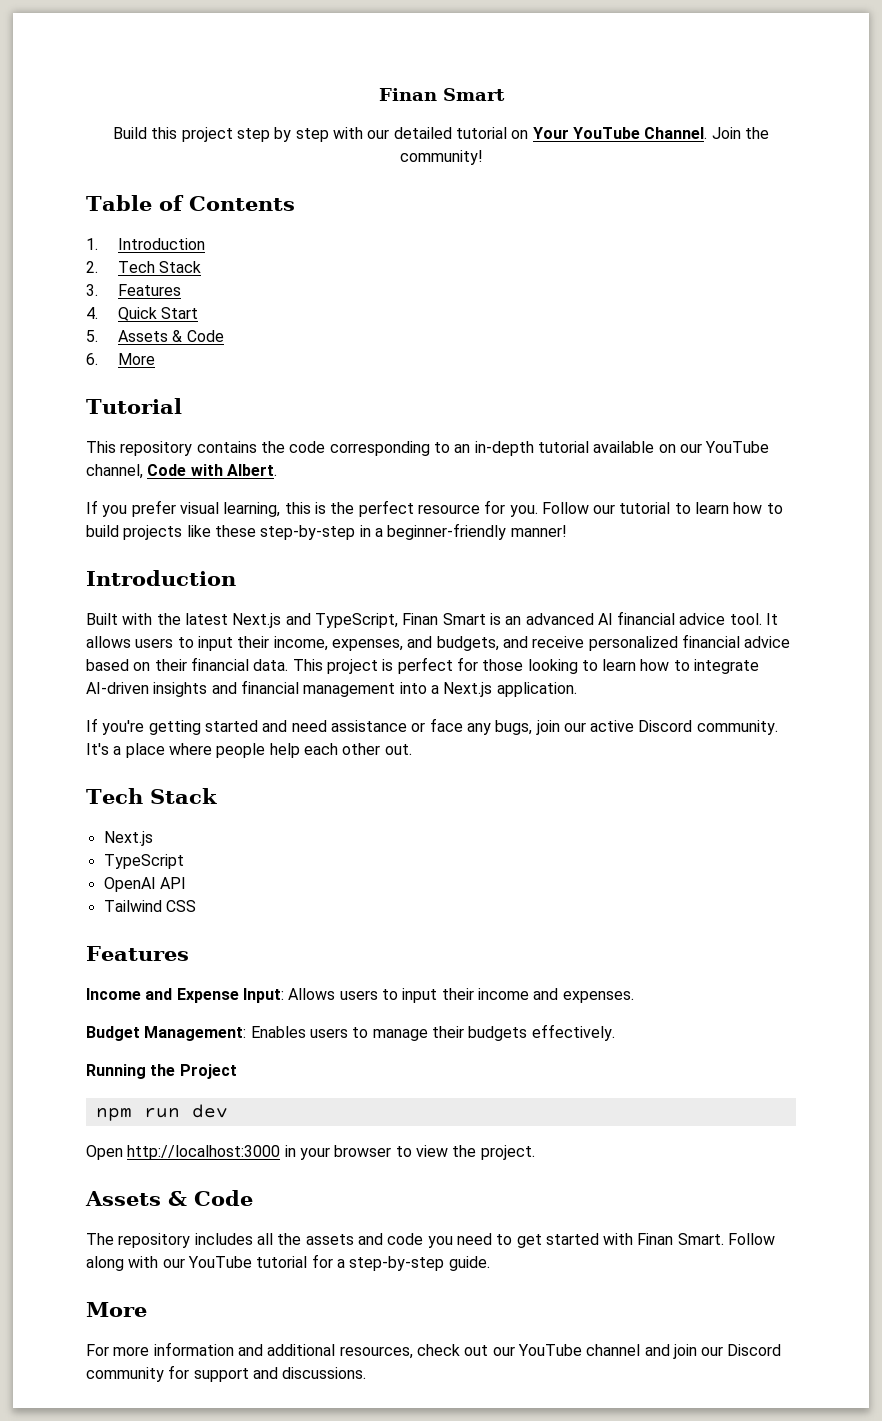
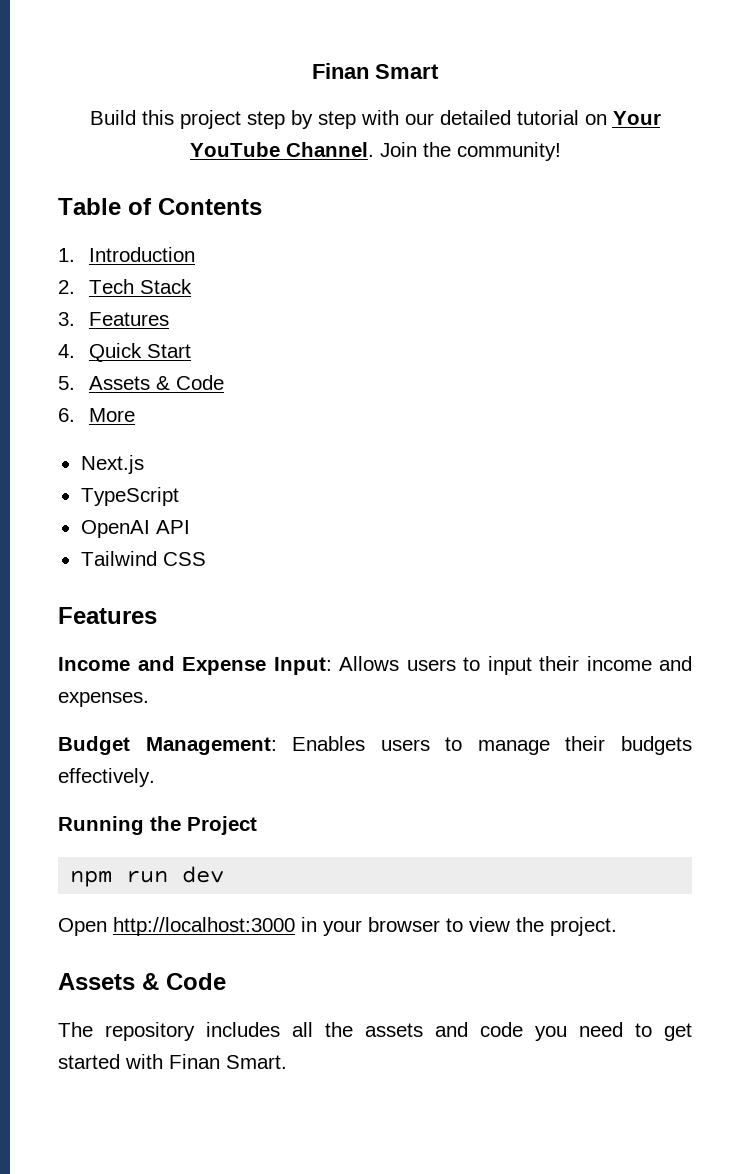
- Tutorial
- This repository contains the code corresponding to an in-depth tutorial available on our YouTube channel, Code with Albert.
- If you prefer visual learning, this is the perfect resource for you. Follow our tutorial to learn how to build projects like these step-by-step in a beginner-friendly manner!
- Introduction
- Built with the latest Next.js and TypeScript, Finan Smart is an advanced AI financial advice tool. It allows users to input their income, expenses, and budgets, and receive personalized financial advice based on their financial data. This project is perfect for those looking to learn how to integrate AI-driven insights and financial management into a Next.js application.
- If you're getting started and need assistance or face any bugs, join our active Discord community. It's a place where people help each other out.
- Tech Stack
- Follow along with our YouTube tutorial for a step-by-step guide.
- More
- For more information and additional resources, check out our YouTube channel and join our Discord community for support and discussions.

